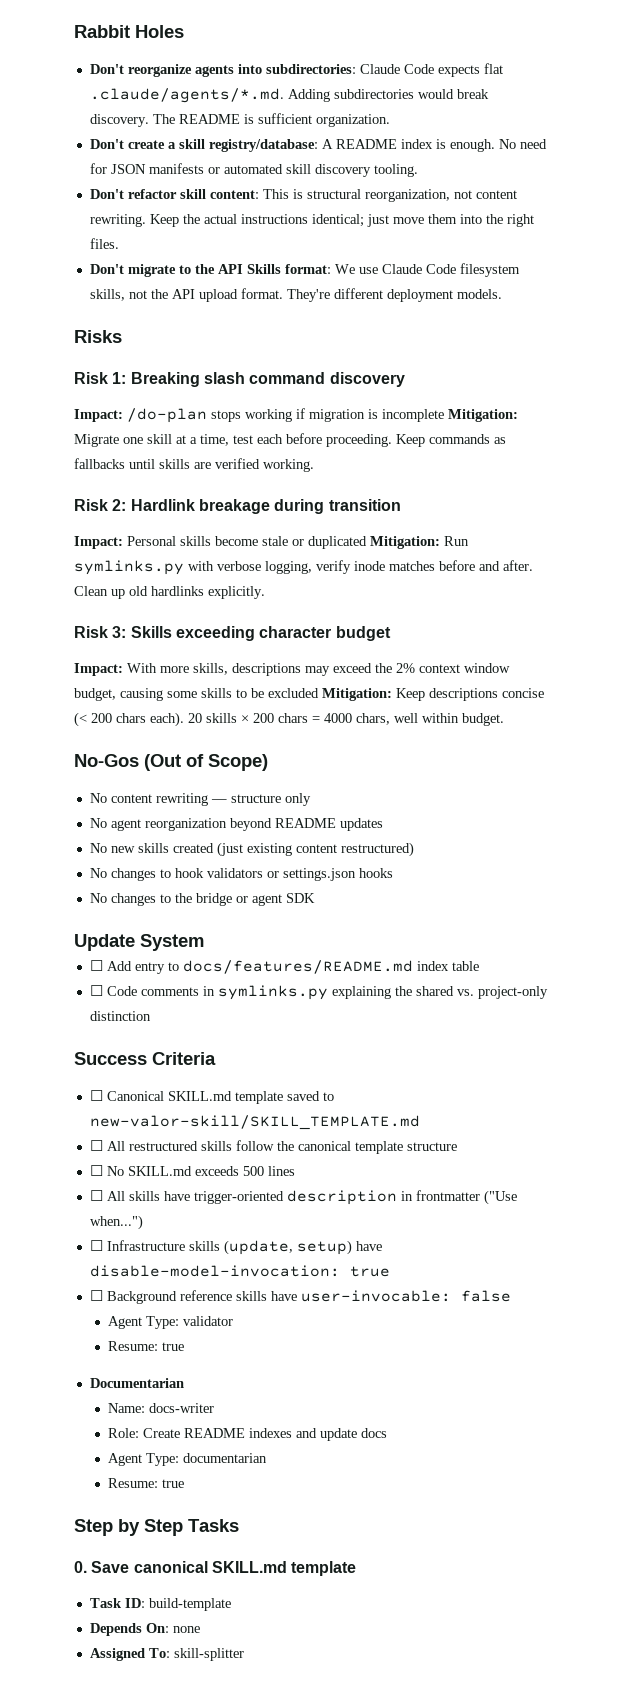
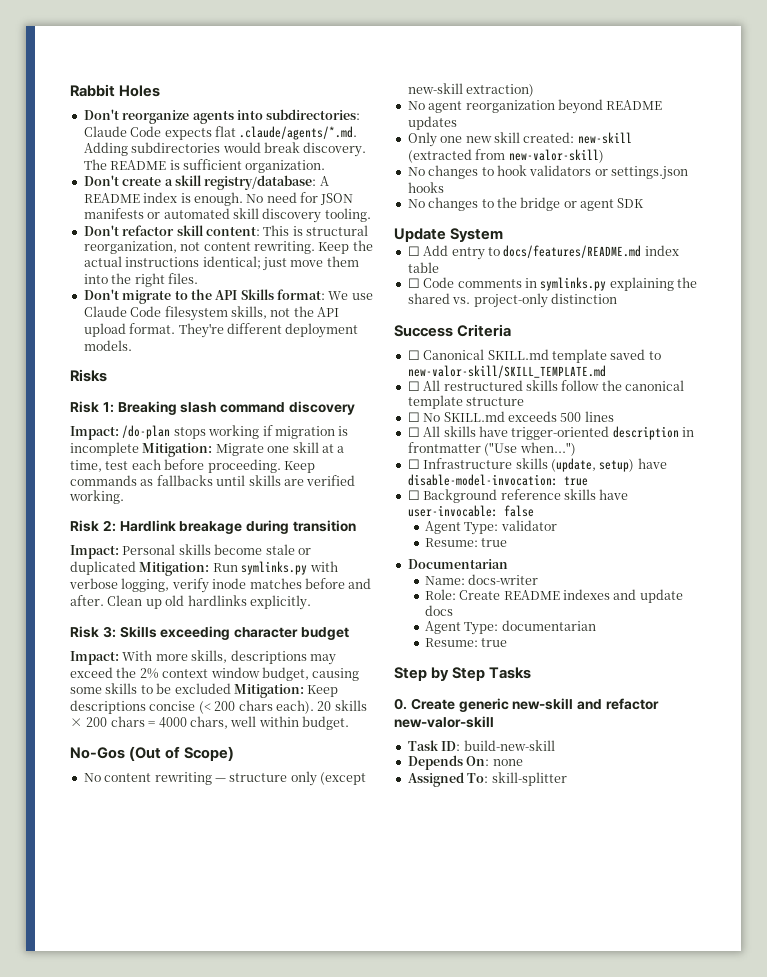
- No content rewriting — structure only
+ No content rewriting — structure only (except new-skill extraction)
- No new skills created (just existing content restructured)
+ Only one new skill created: new-skill (extracted from new-valor-skill)
- 0. Save canonical SKILL.md template
+ 0. Create generic new-skill and refactor new-valor-skill
- Task ID: build-template
+ Task ID: build-new-skill

